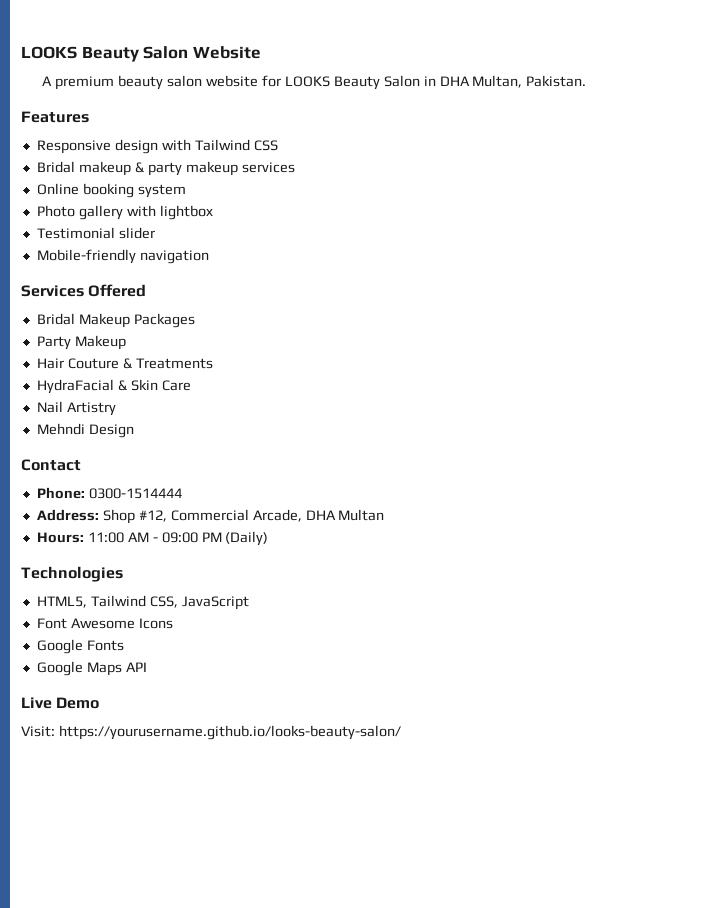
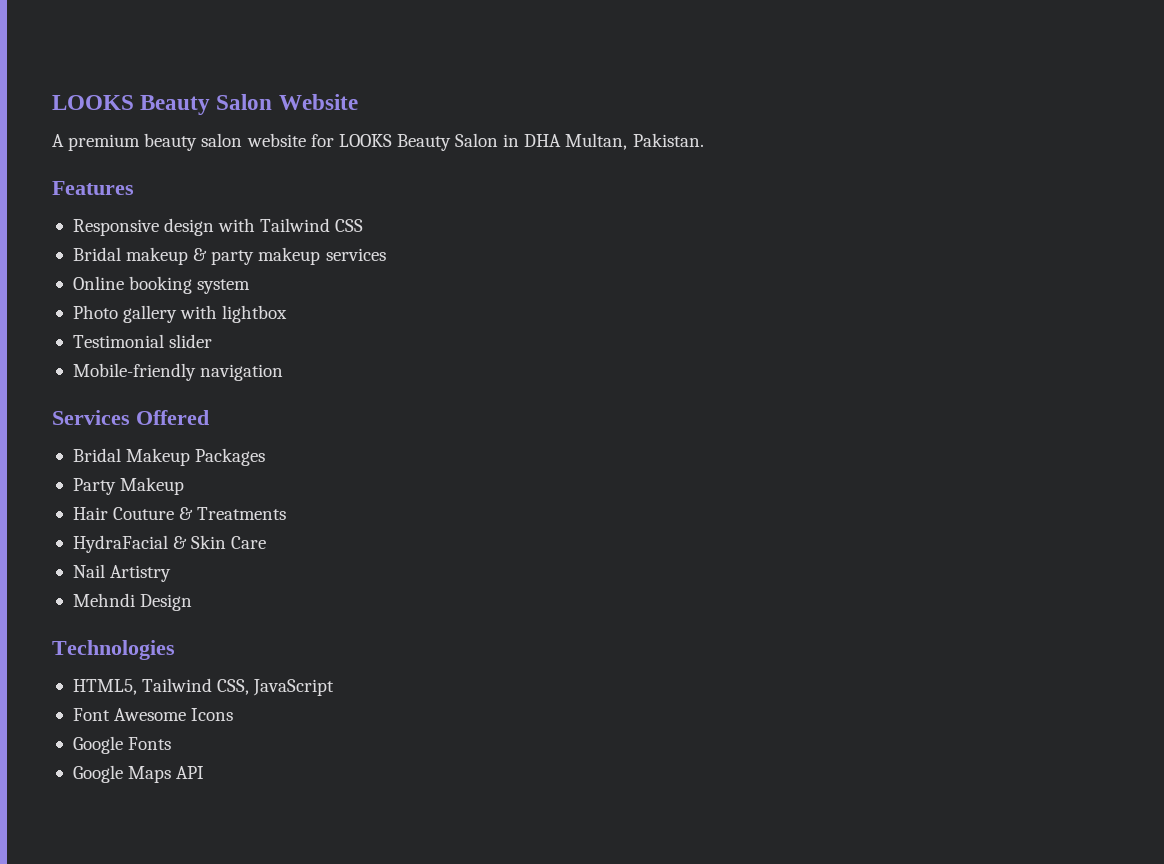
- Contact
- Phone: 0300-1514444
- Address: Shop #12, Commercial Arcade, DHA Multan
- Hours: 11:00 AM - 09:00 PM (Daily)
- Live Demo
- Visit: https://yourusername.github.io/looks-beauty-salon/

